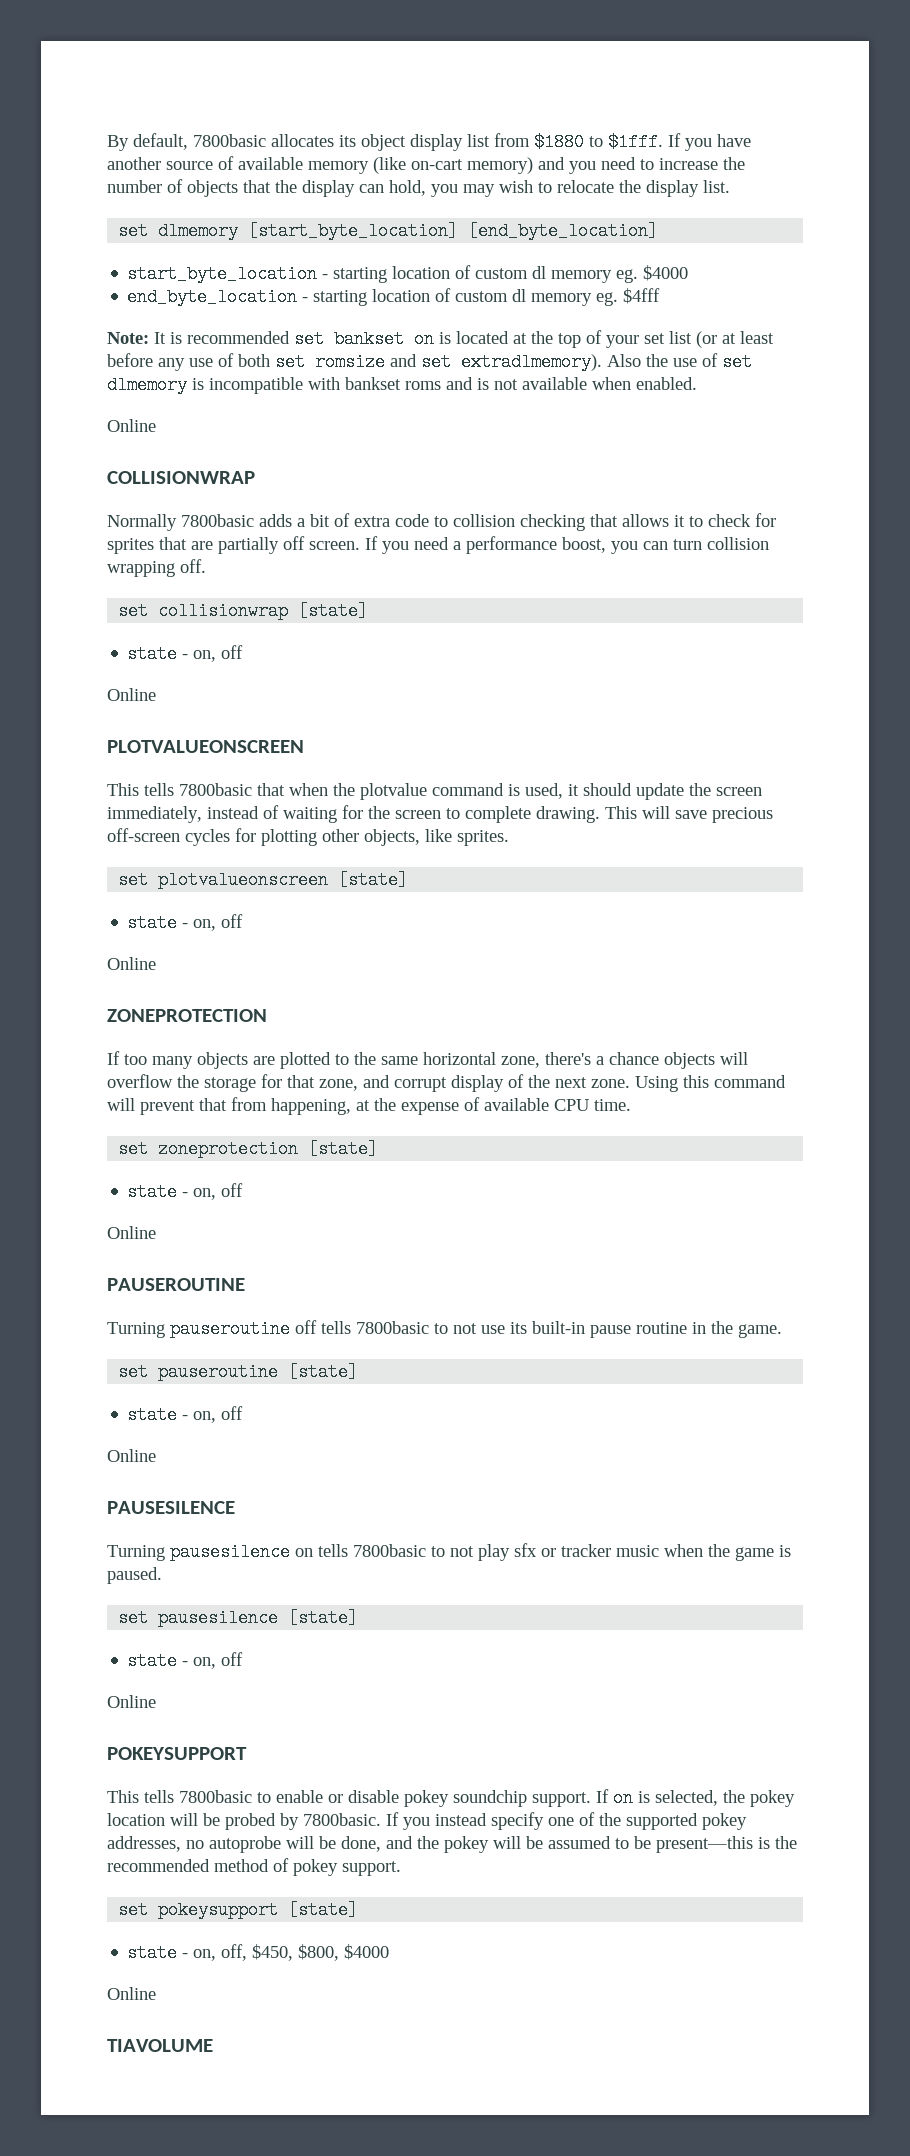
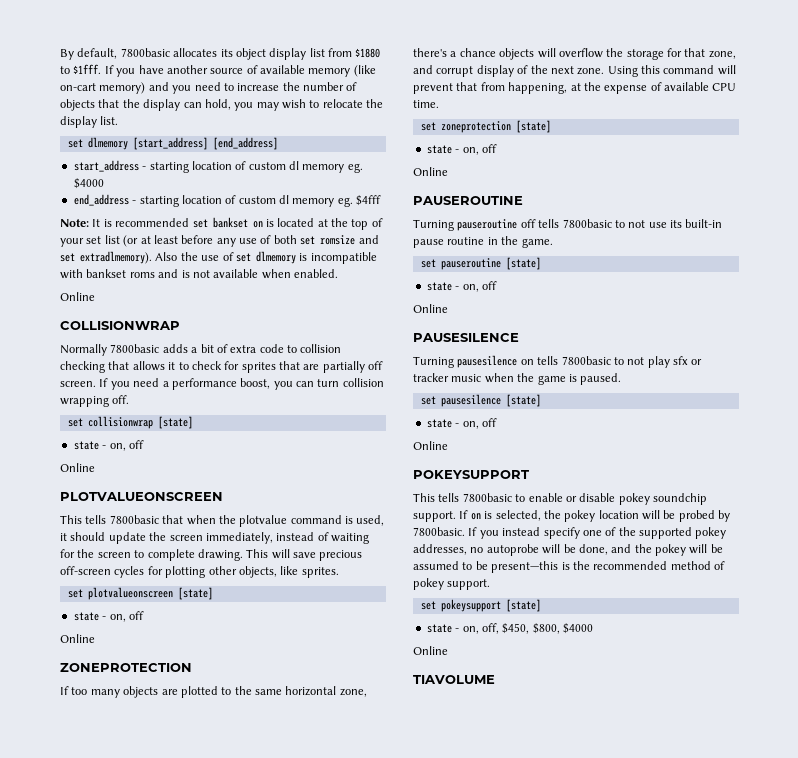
- set dlmemory [start_byte_location] [end_byte_location]
- start_byte_location - starting location of custom dl memory eg. $4000
+ set dlmemory [start_address] [end_address]
+ start_address - starting location of custom dl memory eg. $4000
- end_byte_location - starting location of custom dl memory eg. $4fff
+ end_address - starting location of custom dl memory eg. $4fff

